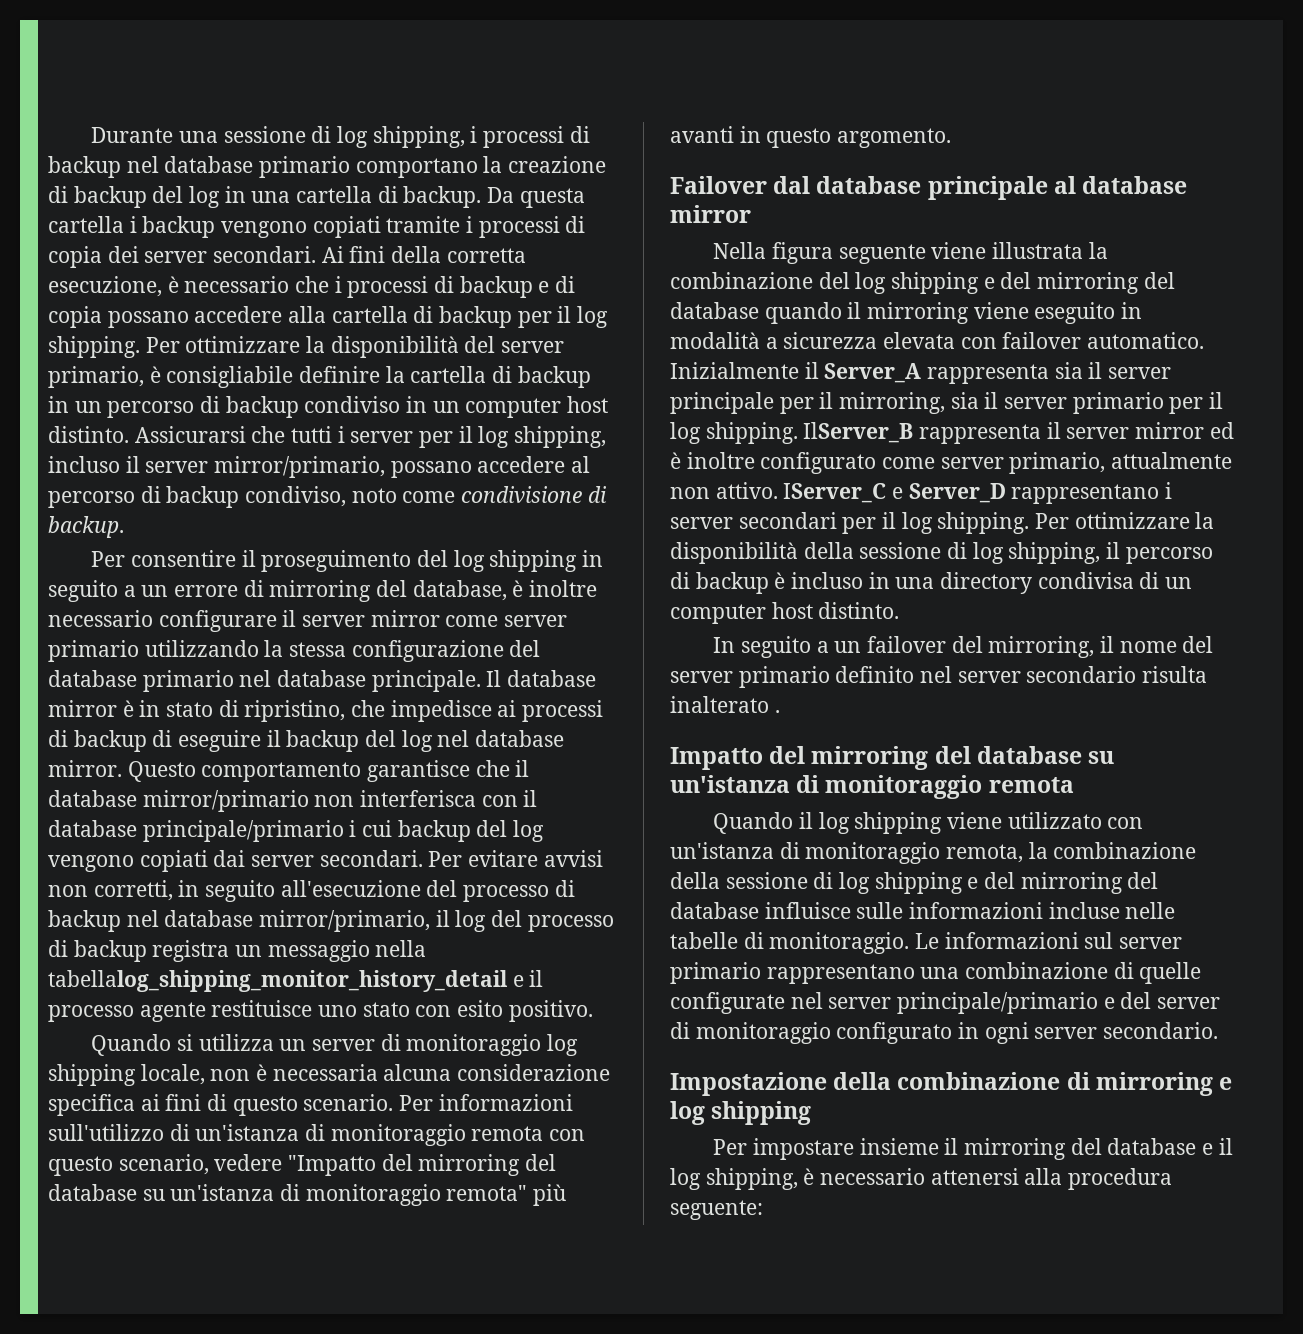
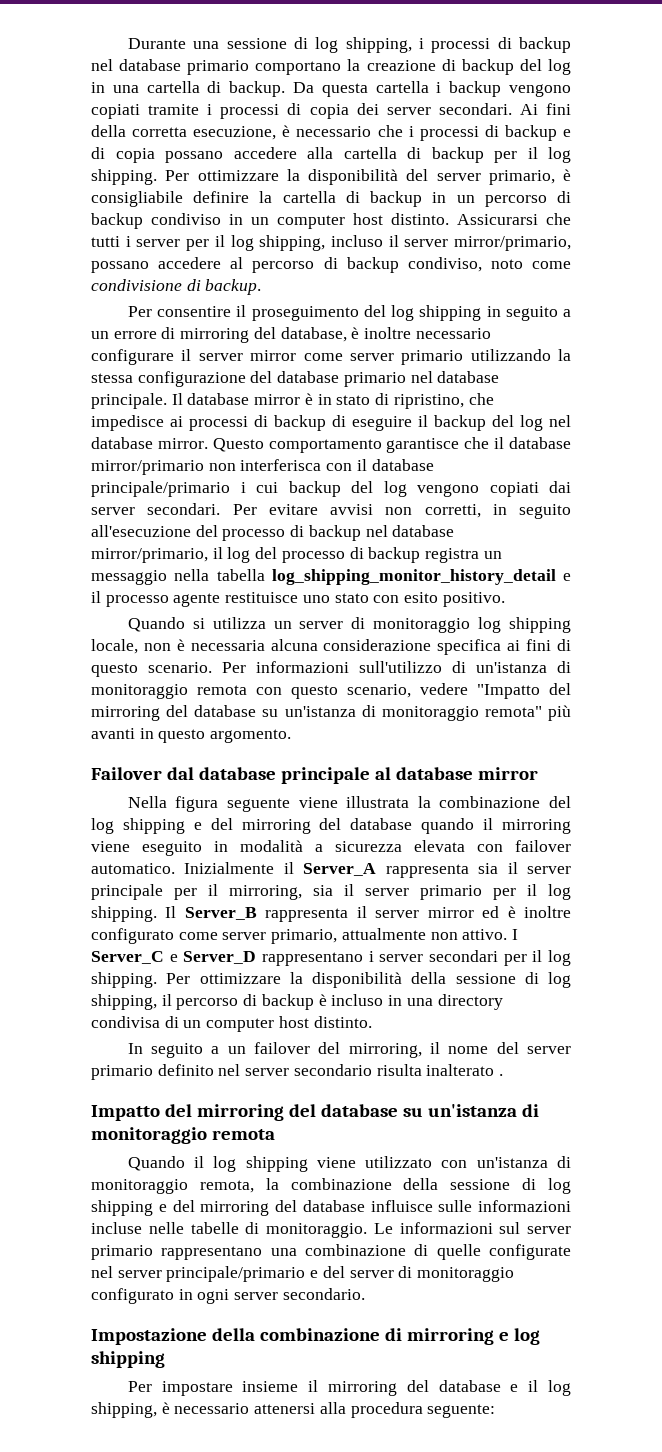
- Per evitare avvisi non corretti, in seguito all'esecuzione del processo di backup nel database mirror/primario, il log del processo di backup registra un messaggio nella tabellalog_shipping_monitor_history_detail e il processo agente restituisce uno stato con esito positivo.
+ Per evitare avvisi non corretti, in seguito all'esecuzione del processo di backup nel database mirror/primario, il log del processo di backup registra un messaggio nella tabella log_shipping_monitor_history_detail e il processo agente restituisce uno stato con esito positivo.
- IlServer_B rappresenta il server mirror ed è inoltre configurato come server primario, attualmente non attivo.
+ Il Server_B rappresenta il server mirror ed è inoltre configurato come server primario, attualmente non attivo.
- IServer_C e Server_D rappresentano i server secondari per il log shipping.
+ I Server_C e Server_D rappresentano i server secondari per il log shipping.

